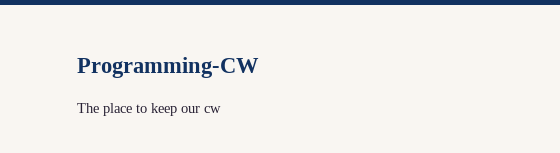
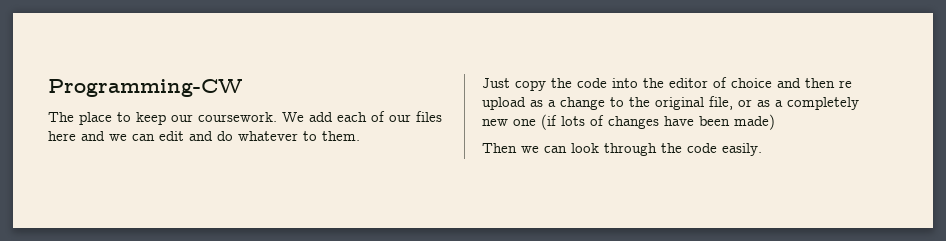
- The place to keep our cw
+ The place to keep our coursework. We add each of our files here and we can edit and do whatever to them.
+ Just copy the code into the editor of choice and then re upload as a change to the original file, or as a completely new one (if lots of changes have been made)
+ Then we can look through the code easily.

